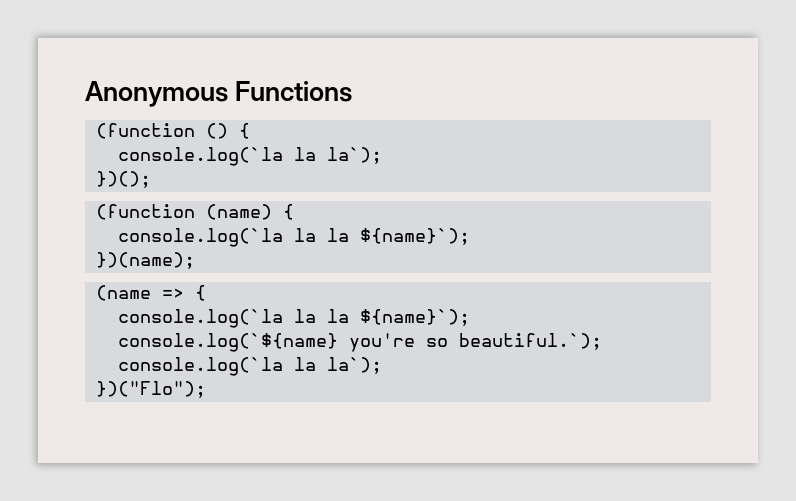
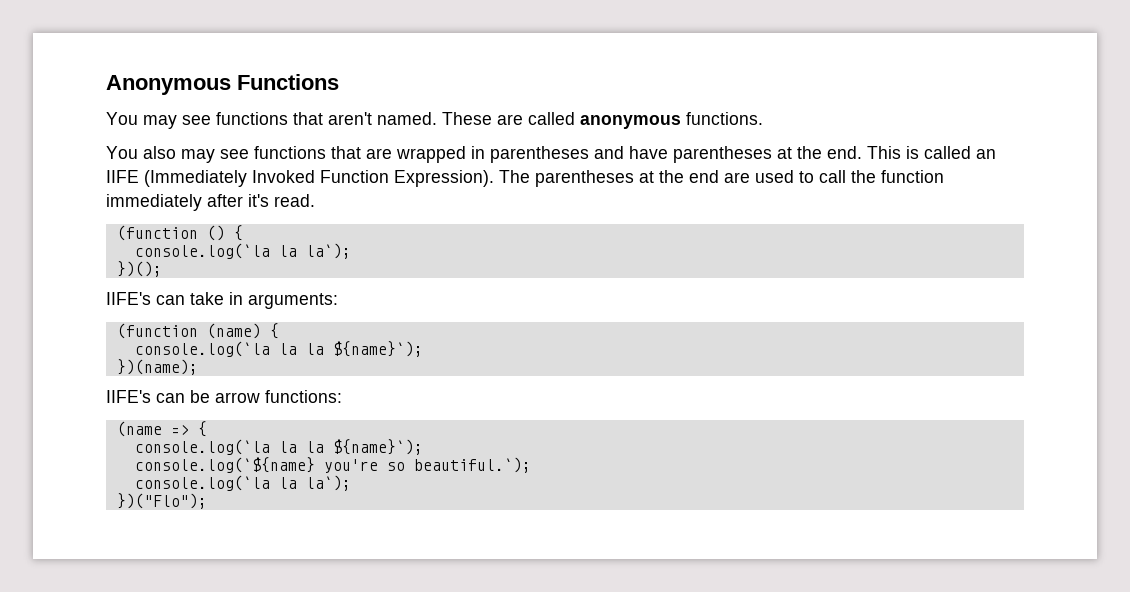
+ You may see functions that aren't named. These are called anonymous functions.
+ You also may see functions that are wrapped in parentheses and have parentheses at the end. This is called an IIFE (Immediately Invoked Function Expression). The parentheses at the end are used to call the function immediately after it's read.
+ IIFE's can take in arguments:
+ IIFE's can be arrow functions:

